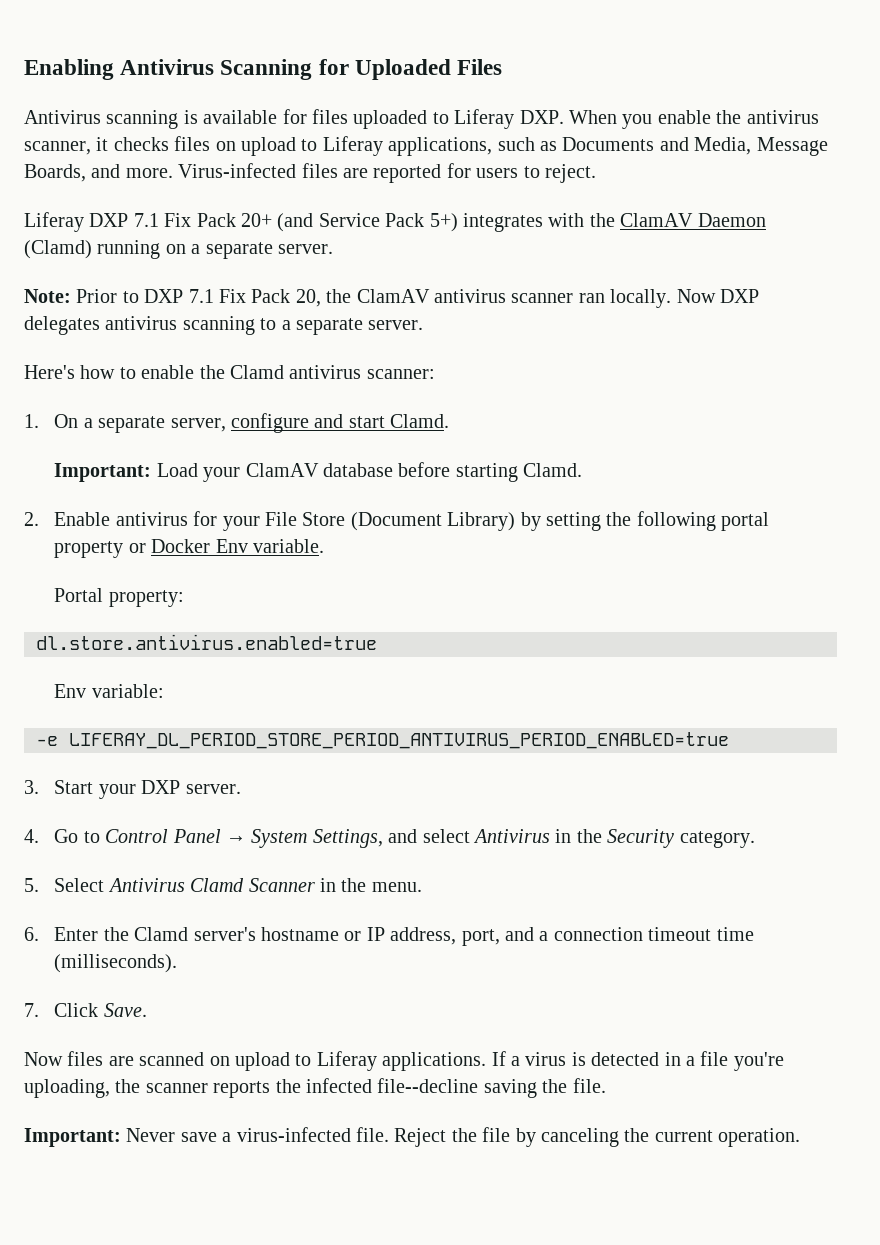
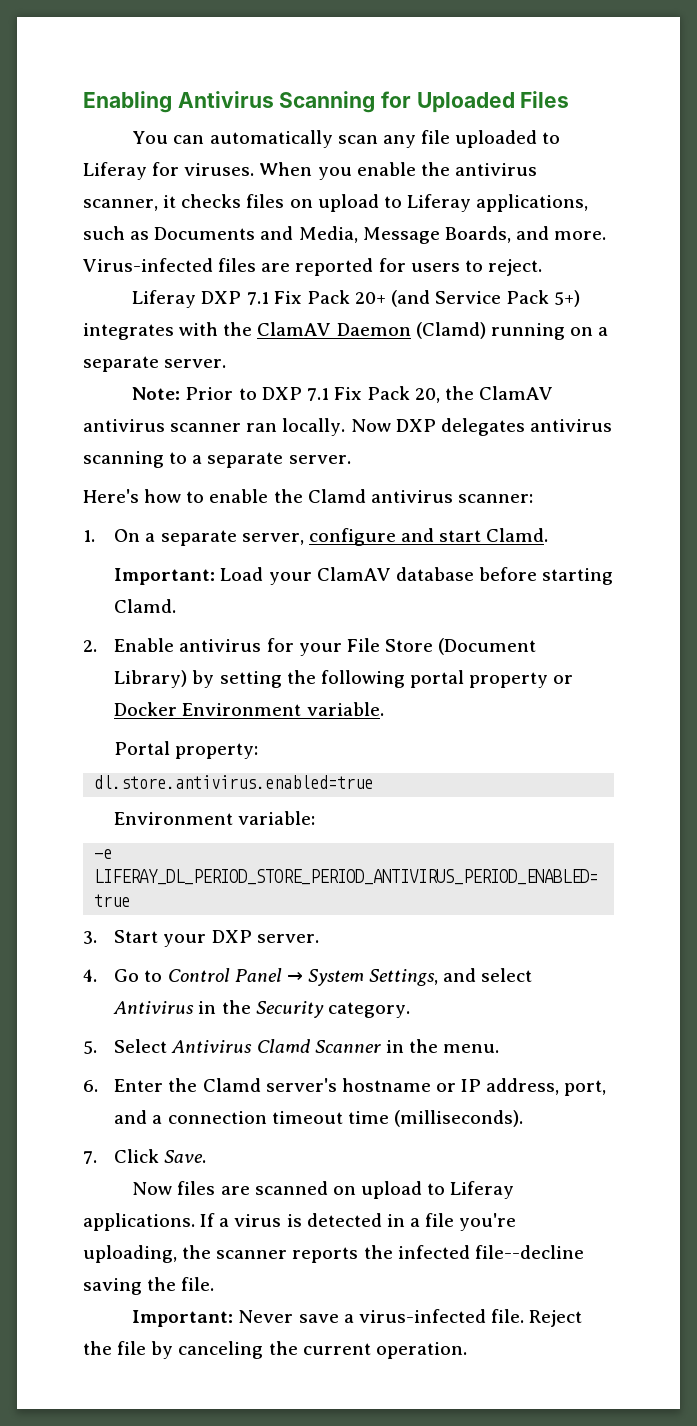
- Antivirus scanning is available for files uploaded to Liferay DXP. When you enable the antivirus scanner, it checks files on upload to Liferay applications, such as Documents and Media, Message Boards, and more.
+ You can automatically scan any file uploaded to Liferay for viruses. When you enable the antivirus scanner, it checks files on upload to Liferay applications, such as Documents and Media, Message Boards, and more.
- 2. Enable antivirus for your File Store (Document Library) by setting the following portal property or Docker Env variable.
+ 2. Enable antivirus for your File Store (Document Library) by setting the following portal property or Docker Environment variable.
- Env variable:
+ Environment variable:

